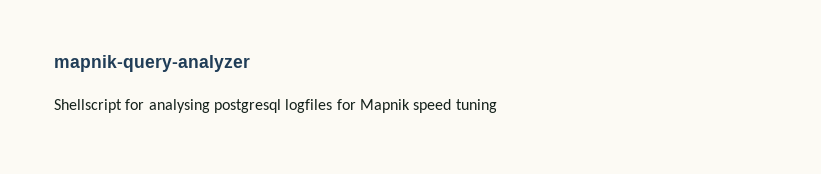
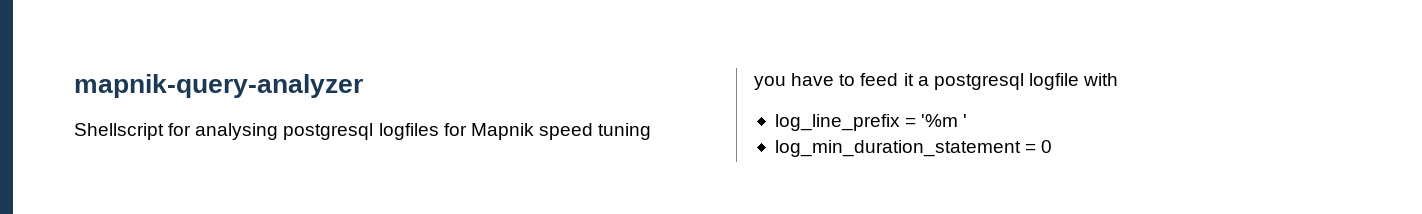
+ you have to feed it a postgresql logfile with
+ log_line_prefix = '%m '
+ log_min_duration_statement = 0

